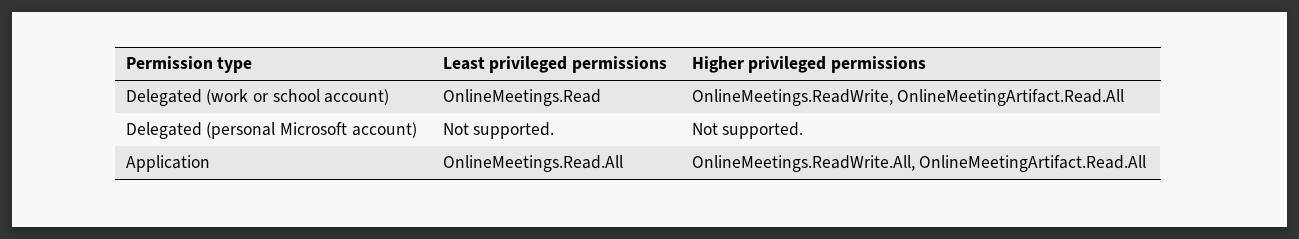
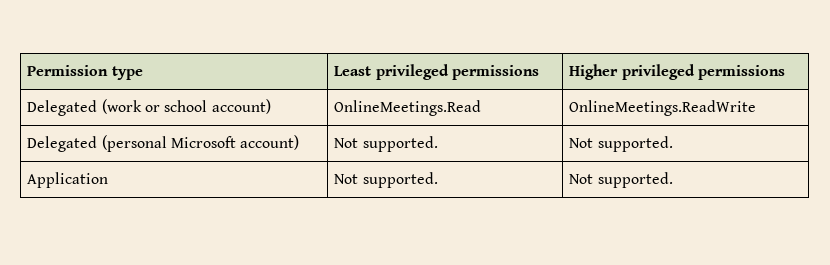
- Delegated (work or school account) | OnlineMeetings.Read | OnlineMeetings.ReadWrite, OnlineMeetingArtifact.Read.All
+ Delegated (work or school account) | OnlineMeetings.Read | OnlineMeetings.ReadWrite
- Application | OnlineMeetings.Read.All | OnlineMeetings.ReadWrite.All, OnlineMeetingArtifact.Read.All
+ Application | Not supported. | Not supported.

